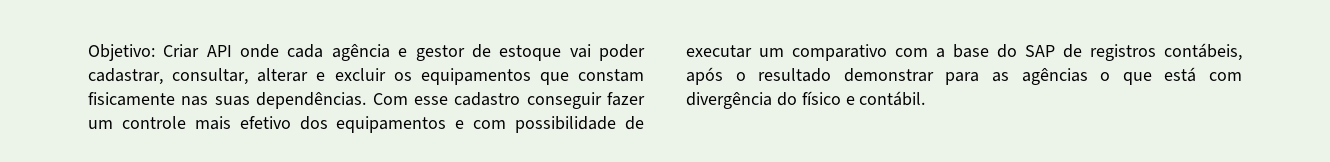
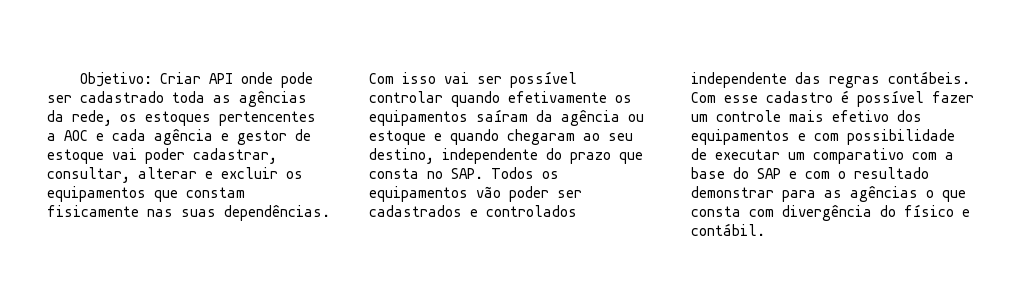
- Objetivo: Criar API onde cada agência e gestor de estoque vai poder cadastrar, consultar, alterar e excluir os equipamentos que constam fisicamente nas suas dependências.
+ Objetivo: Criar API onde pode ser cadastrado toda as agências da rede, os estoques pertencentes a AOC e cada agência e gestor de estoque vai poder cadastrar, consultar, alterar e excluir os equipamentos que constam fisicamente nas suas dependências.
- Com esse cadastro conseguir fazer um controle mais efetivo dos equipamentos e com possibilidade de executar um comparativo com a base do SAP de registros contábeis, após o resultado demonstrar para as agências o que está com divergência do físico e contábil.
+ Com isso vai ser possível controlar quando efetivamente os equipamentos saíram da agência ou estoque e quando chegaram ao seu destino, independente do prazo que consta no SAP. Todos os equipamentos vão poder ser cadastrados e controlados independente das regras contábeis. Com esse cadastro é possível fazer um controle mais efetivo dos equipamentos e com possibilidade de executar um comparativo com a base do SAP e com o resultado demonstrar para as agências o que consta com divergência do físico e contábil.

